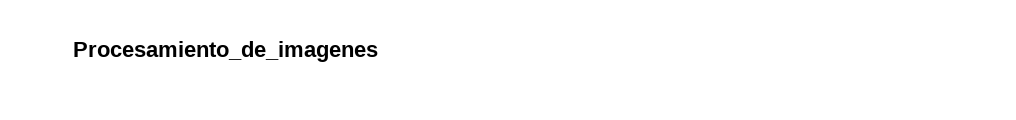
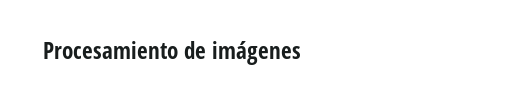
- Procesamiento_de_imagenes
+ Procesamiento de imágenes

